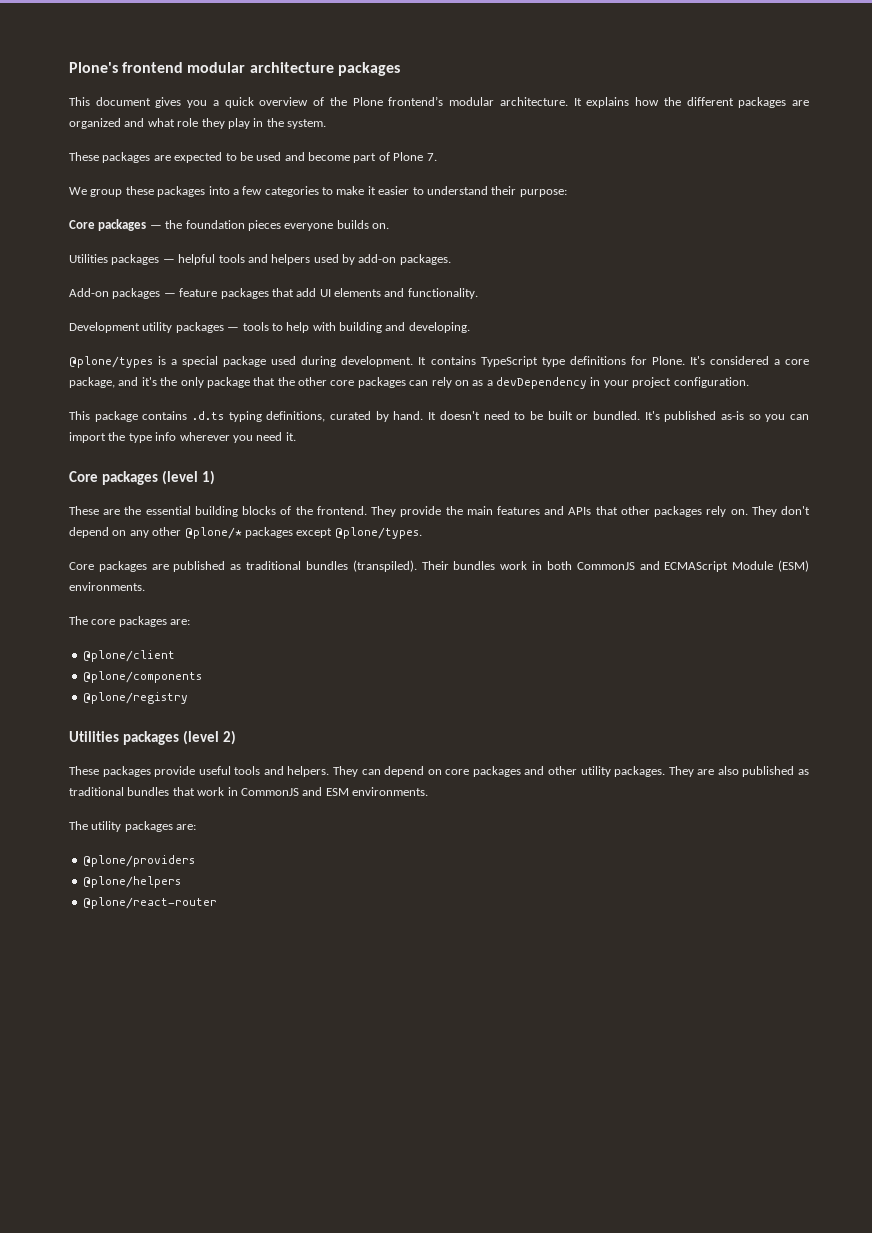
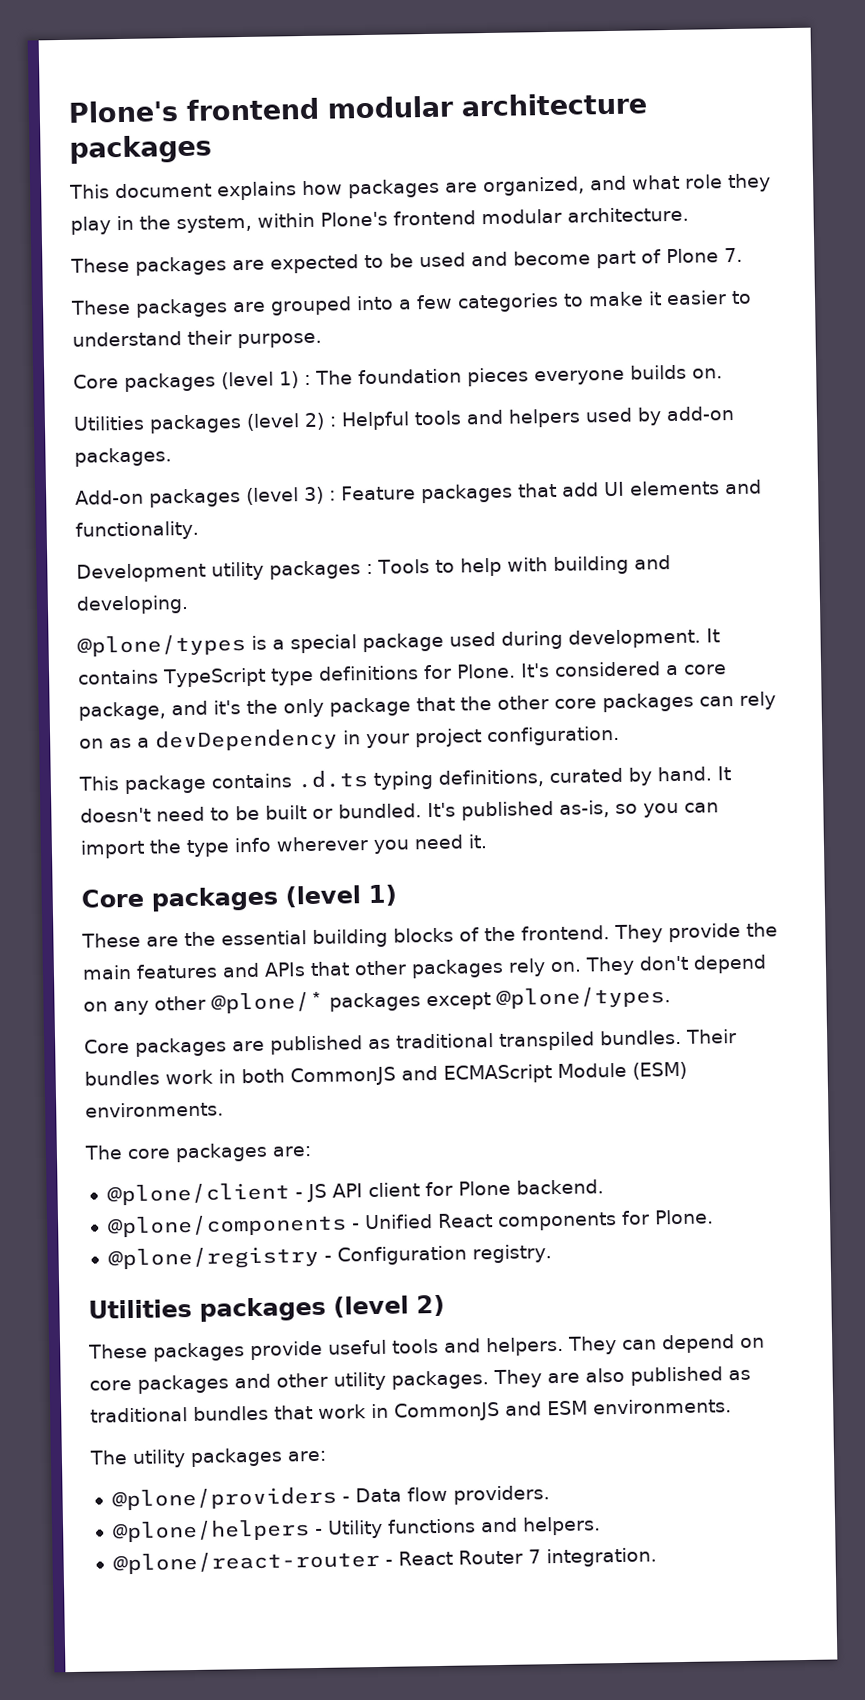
- This document gives you a quick overview of the Plone frontend’s modular architecture. It explains how the different packages are organized and what role they play in the system.
+ This document explains how packages are organized, and what role they play in the system, within Plone's frontend modular architecture.
- We group these packages into a few categories to make it easier to understand their purpose:
- Core packages — the foundation pieces everyone builds on.
+ These packages are grouped into a few categories to make it easier to understand their purpose.
+ Core packages (level 1) : The foundation pieces everyone builds on.
- Utilities packages — helpful tools and helpers used by add-on packages.
+ Utilities packages (level 2) : Helpful tools and helpers used by add-on packages.
- Add-on packages — feature packages that add UI elements and functionality.
+ Add-on packages (level 3) : Feature packages that add UI elements and functionality.
- Development utility packages — tools to help with building and developing.
+ Development utility packages : Tools to help with building and developing.
- It's published as-is so you can import the type info wherever you need it.
+ It's published as-is, so you can import the type info wherever you need it.
- Core packages are published as traditional bundles (transpiled).
+ Core packages are published as traditional transpiled bundles.
- @plone/client
- @plone/components
- @plone/registry
+ @plone/client - JS API client for Plone backend.
+ @plone/components - Unified React components for Plone.
+ @plone/registry - Configuration registry.
- @plone/providers
- @plone/helpers
- @plone/react-router
+ @plone/providers - Data flow providers.
+ @plone/helpers - Utility functions and helpers.
+ @plone/react-router - React Router 7 integration.

